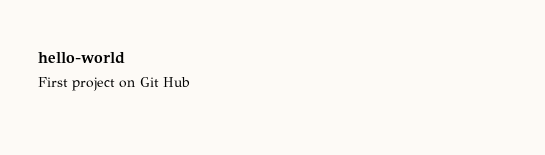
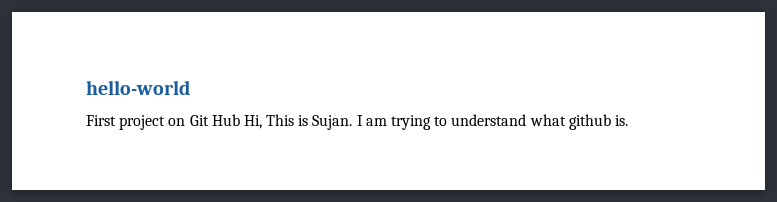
- First project on Git Hub
+ First project on Git Hub Hi, This is Sujan. I am trying to understand what github is.

